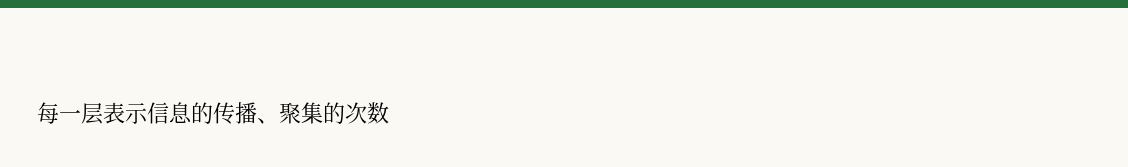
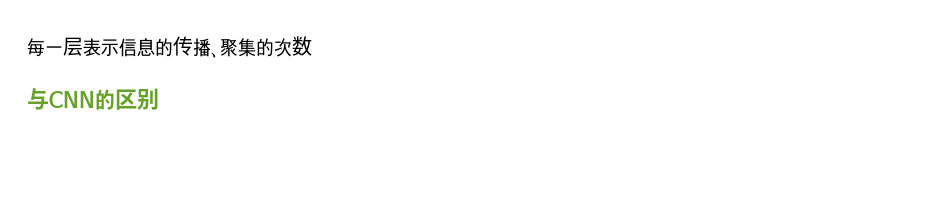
+ 与CNN的区别

